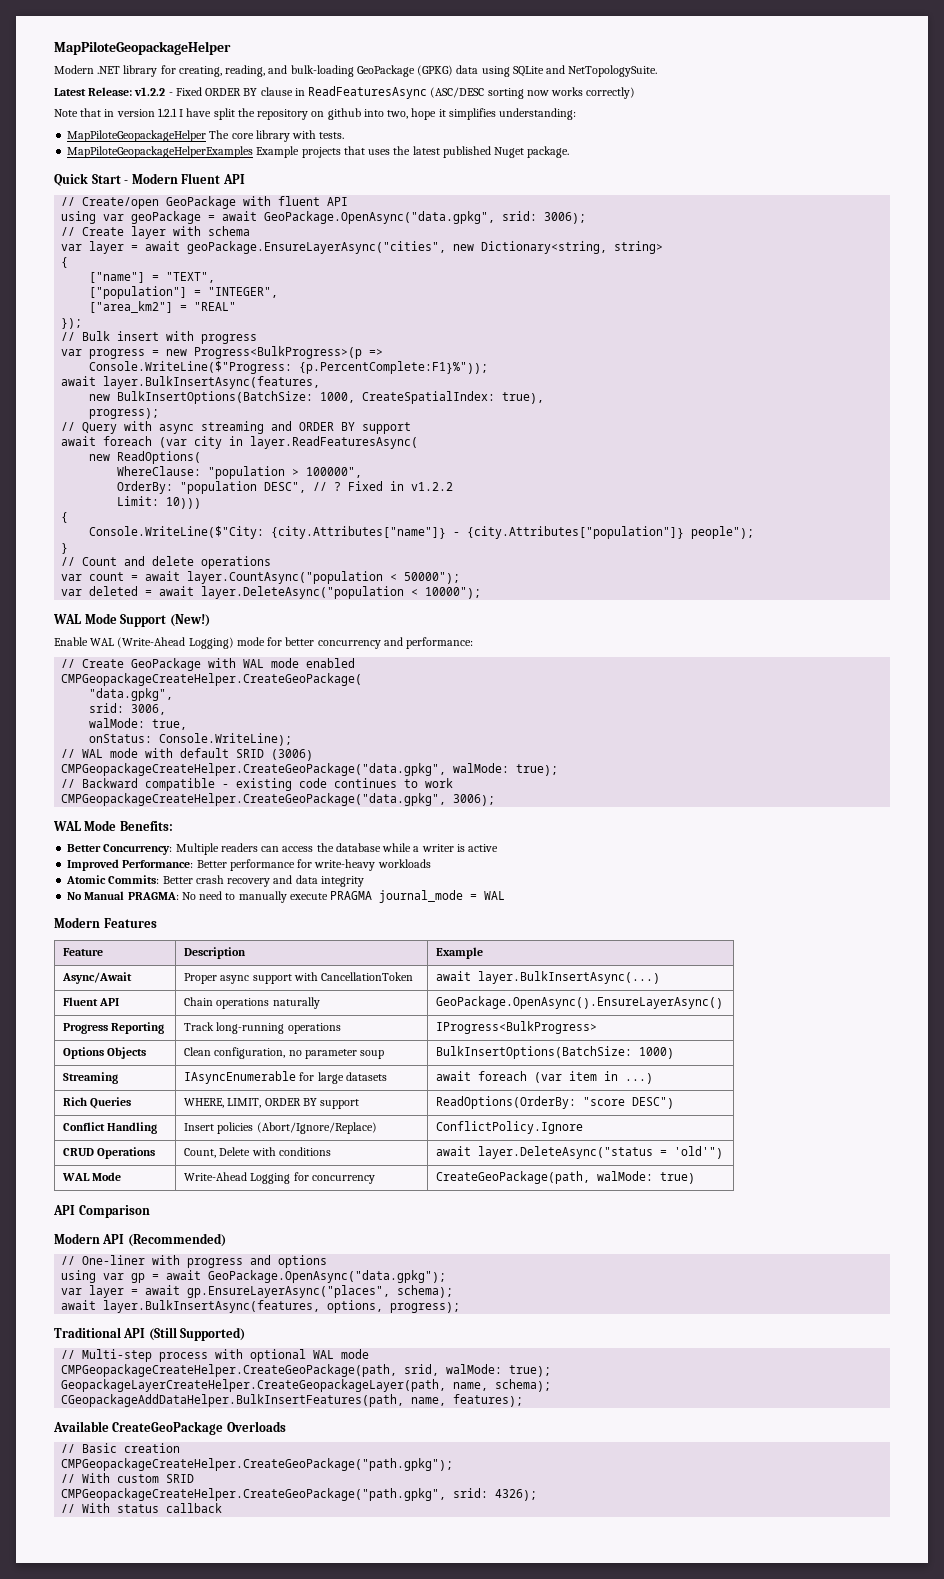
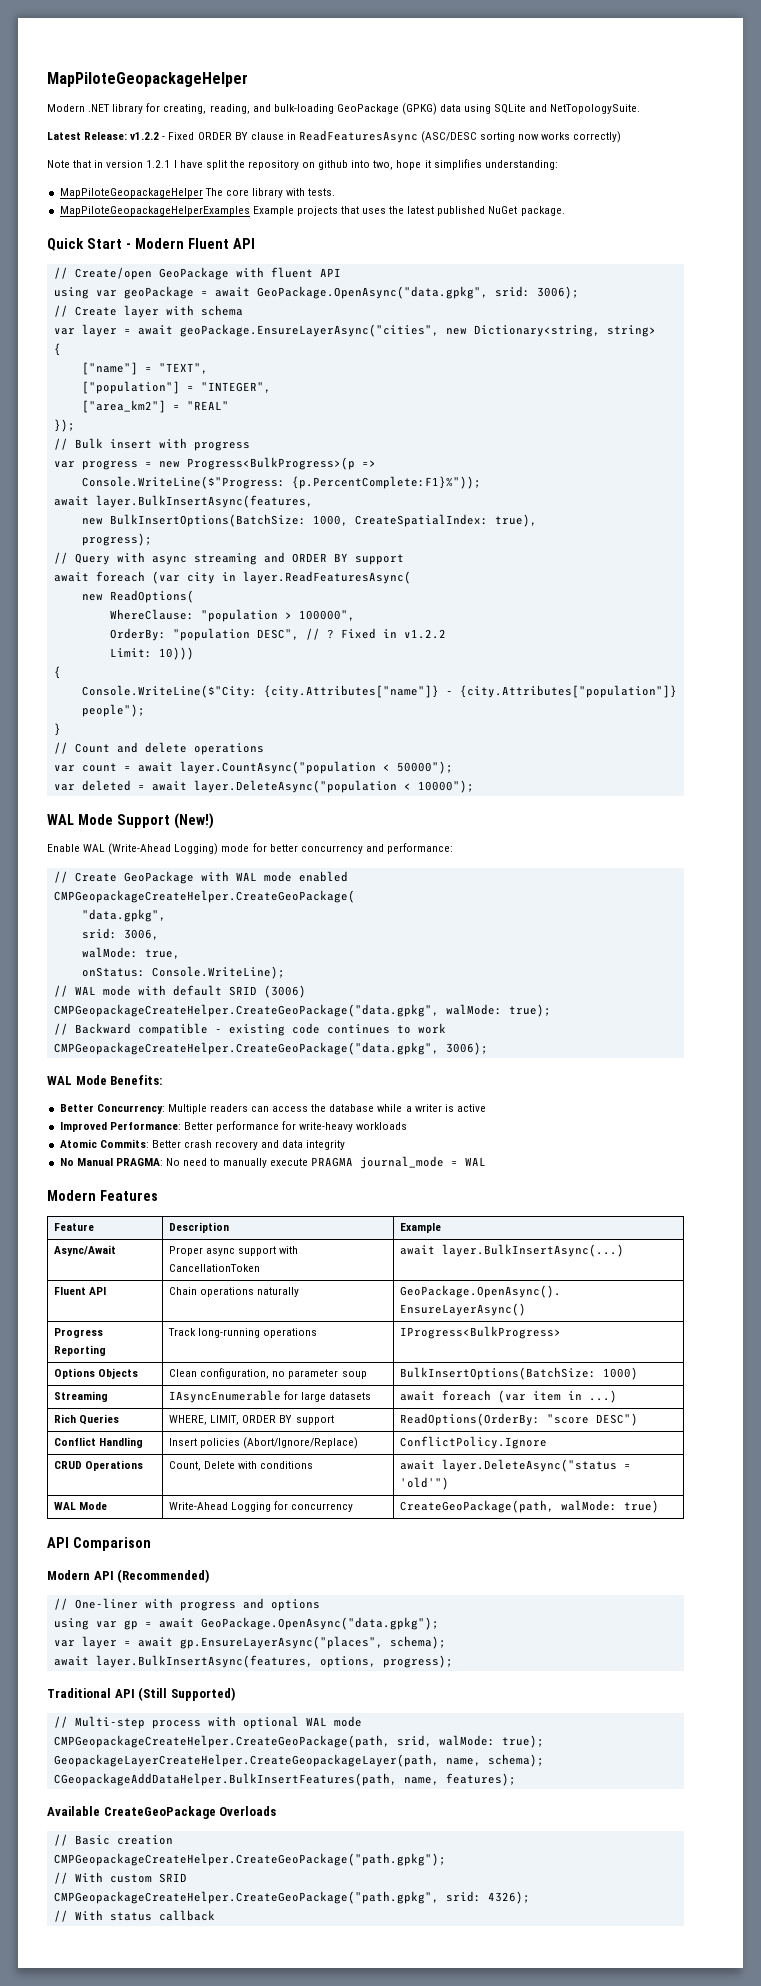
- MapPiloteGeopackageHelperExamples Example projects that uses the latest published Nuget package.
+ MapPiloteGeopackageHelperExamples Example projects that uses the latest published NuGet package.

